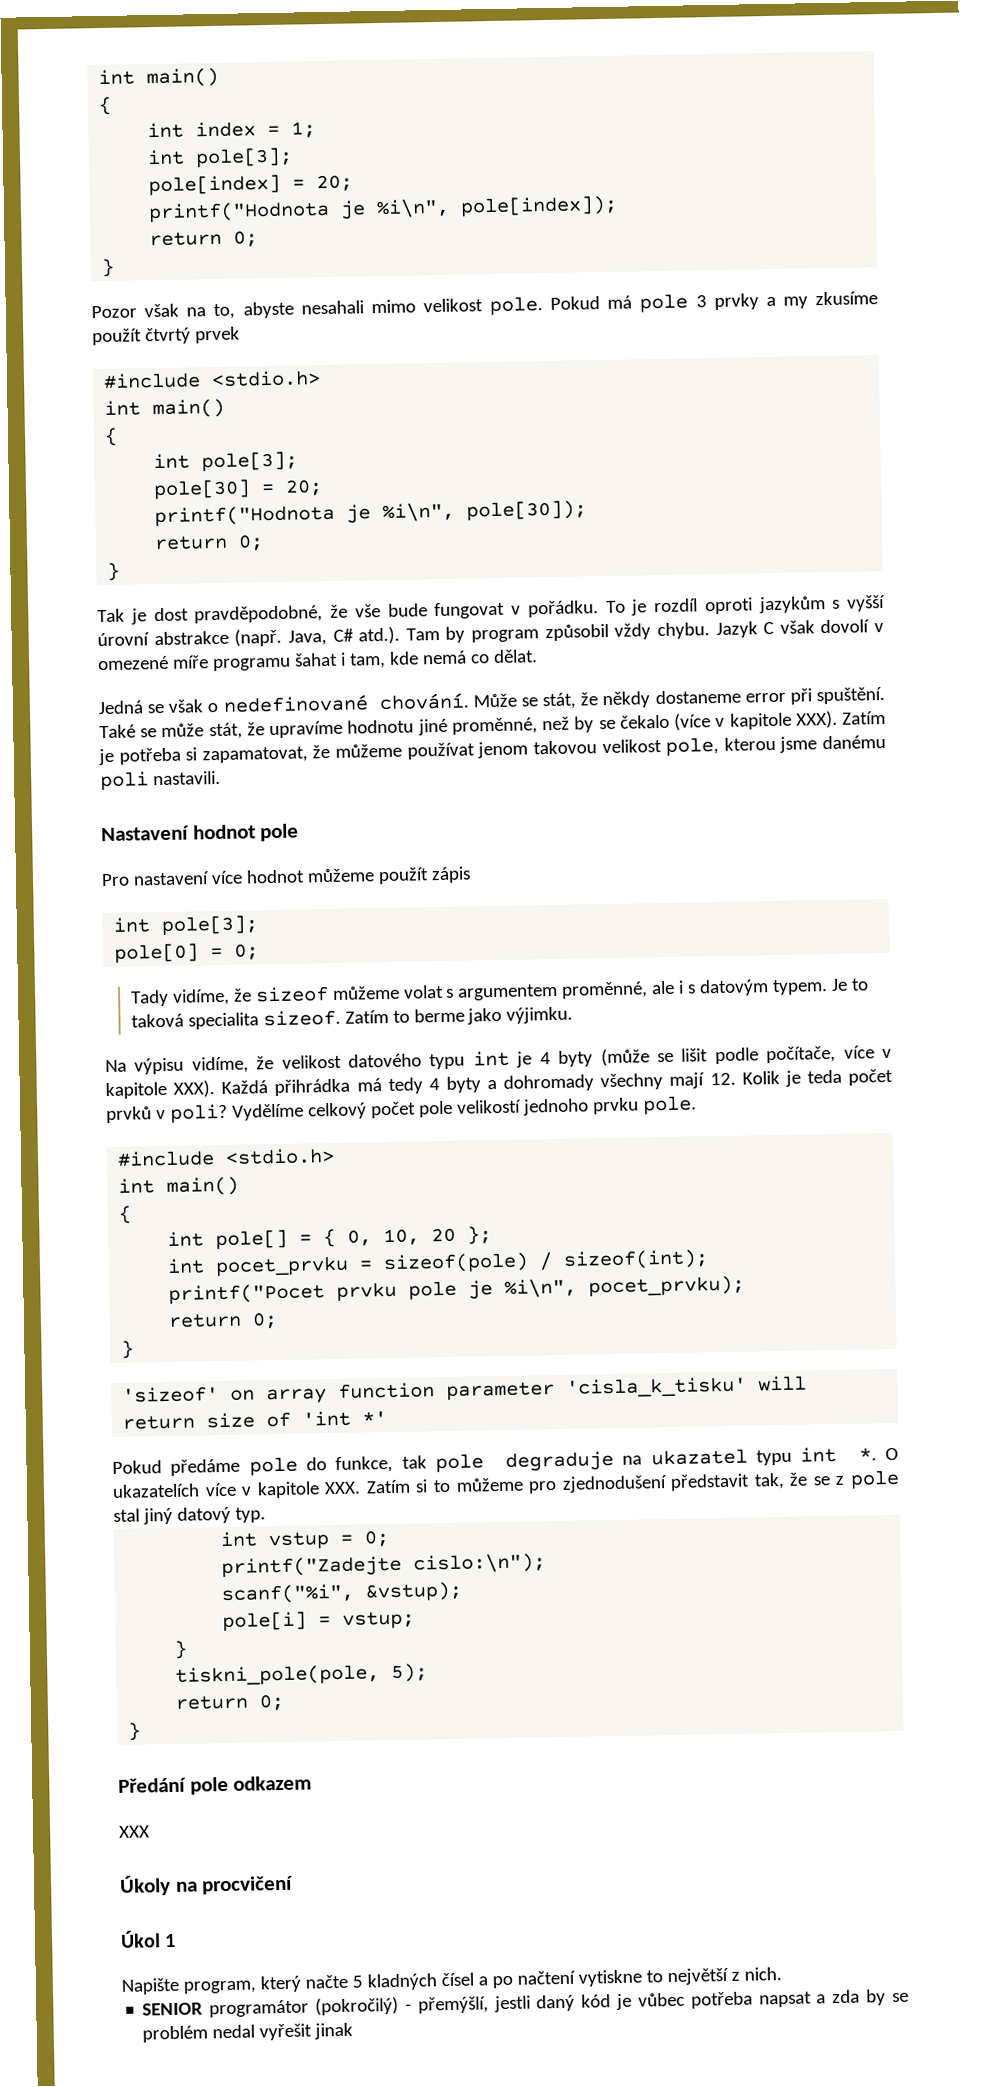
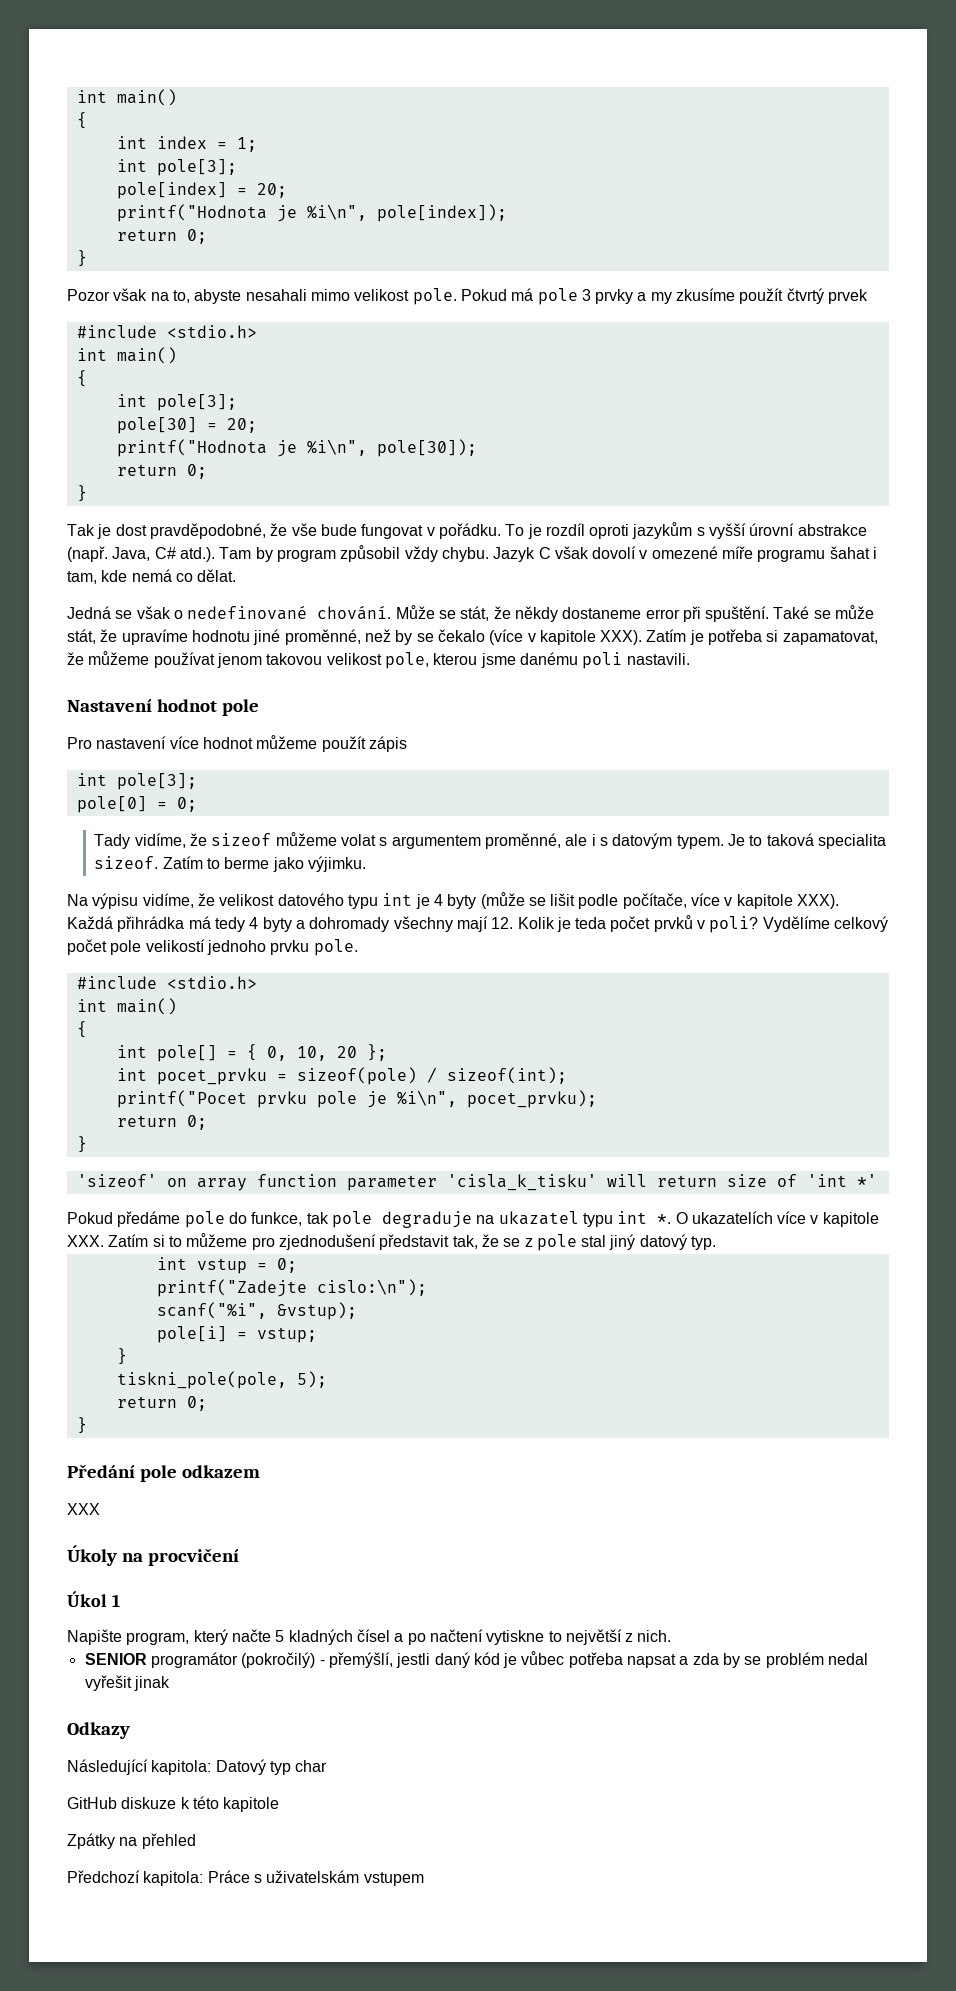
+ Odkazy
+ Následující kapitola: Datový typ char
+ GitHub diskuze k této kapitole
+ Zpátky na přehled
+ Předchozí kapitola: Práce s uživatelskám vstupem

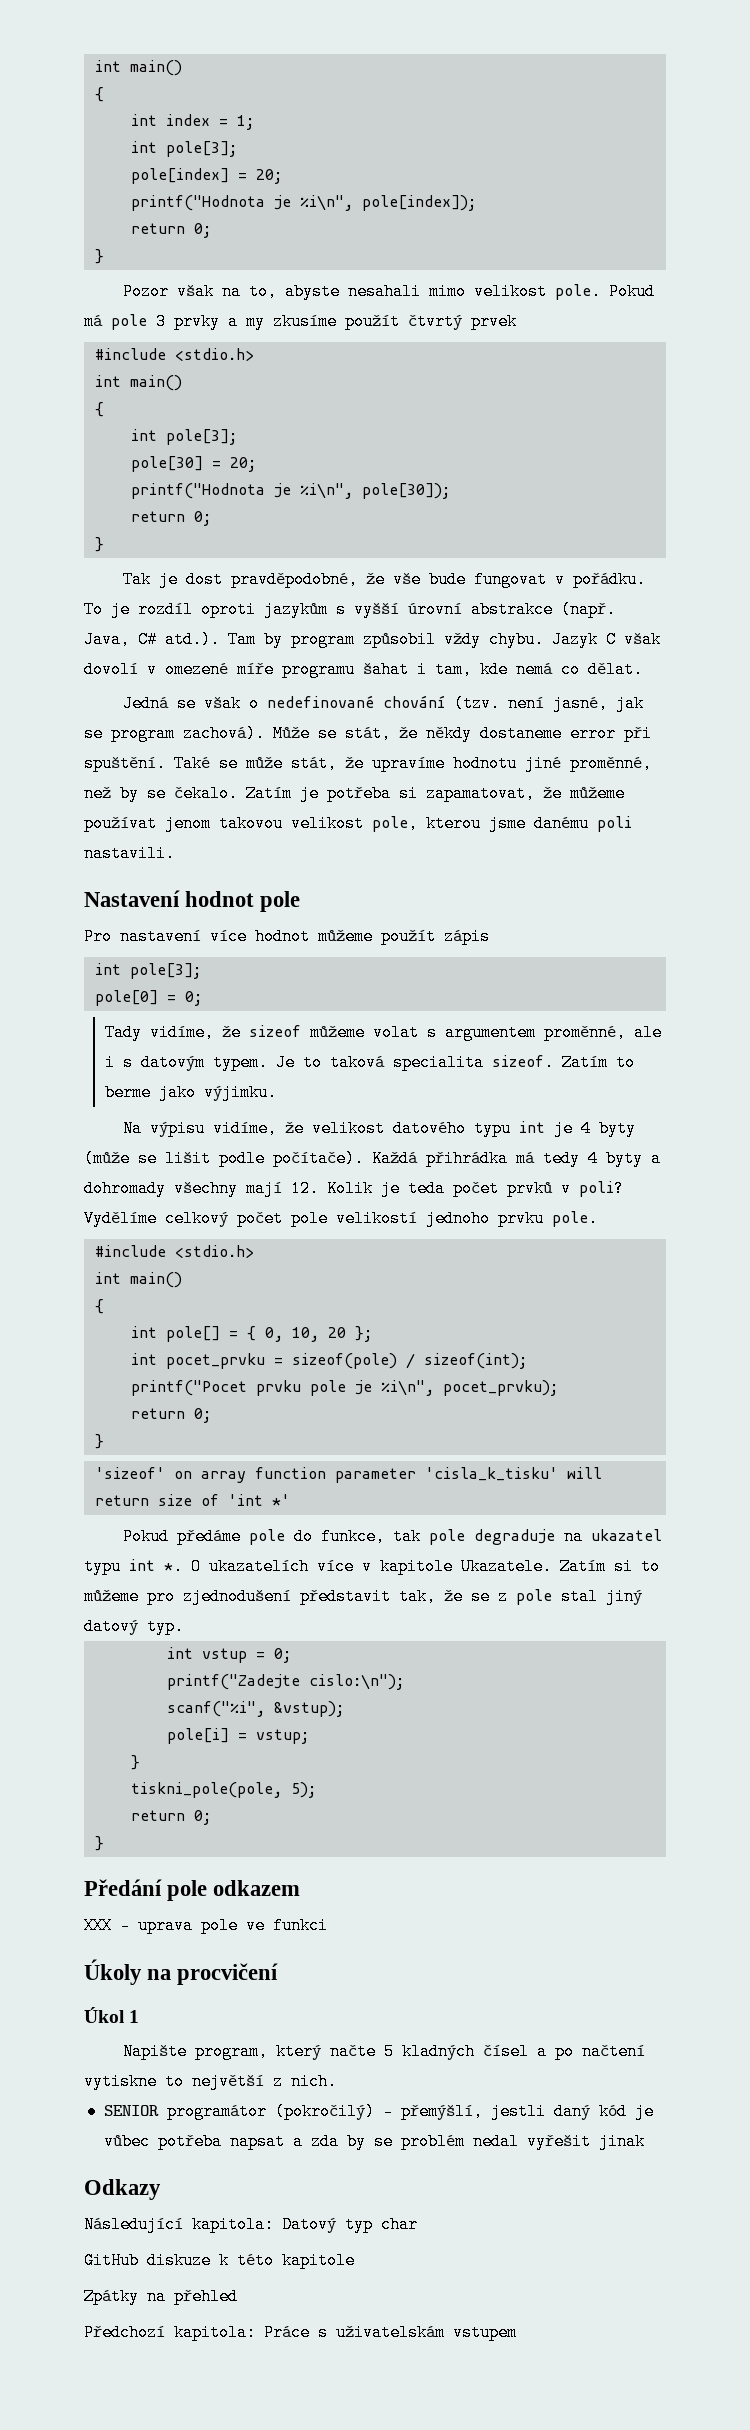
- Jedná se však o nedefinované chování.
+ Jedná se však o nedefinované chování (tzv. není jasné, jak se program zachová).
- Také se může stát, že upravíme hodnotu jiné proměnné, než by se čekalo (více v kapitole XXX).
+ Také se může stát, že upravíme hodnotu jiné proměnné, než by se čekalo.
- Na výpisu vidíme, že velikost datového typu int je 4 byty (může se lišit podle počítače, více v kapitole XXX).
+ Na výpisu vidíme, že velikost datového typu int je 4 byty (může se lišit podle počítače).
- O ukazatelích více v kapitole XXX. Zatím si to můžeme pro zjednodušení představit tak, že se z pole stal jiný datový typ.
+ O ukazatelích více v kapitole Ukazatele. Zatím si to můžeme pro zjednodušení představit tak, že se z pole stal jiný datový typ.
- XXX
+ XXX - uprava pole ve funkci

